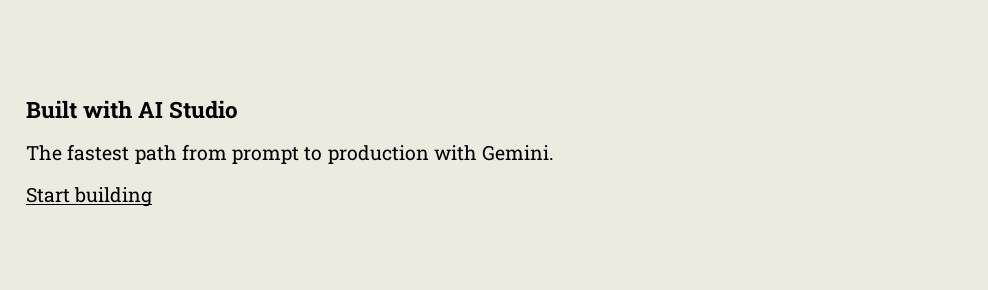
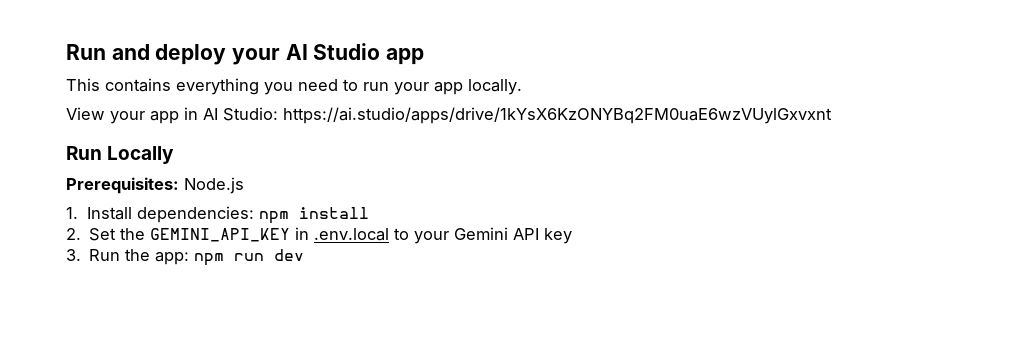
- Built with AI Studio
- The fastest path from prompt to production with Gemini.
- Start building
+ Run and deploy your AI Studio app
+ This contains everything you need to run your app locally.
+ View your app in AI Studio: https://ai.studio/apps/drive/1kYsX6KzONYBq2FM0uaE6wzVUylGxvxnt
+ Run Locally
+ Prerequisites: Node.js
+ 1. Install dependencies: npm install
+ 2. Set the GEMINI_API_KEY in .env.local to your Gemini API key
+ 3. Run the app: npm run dev

